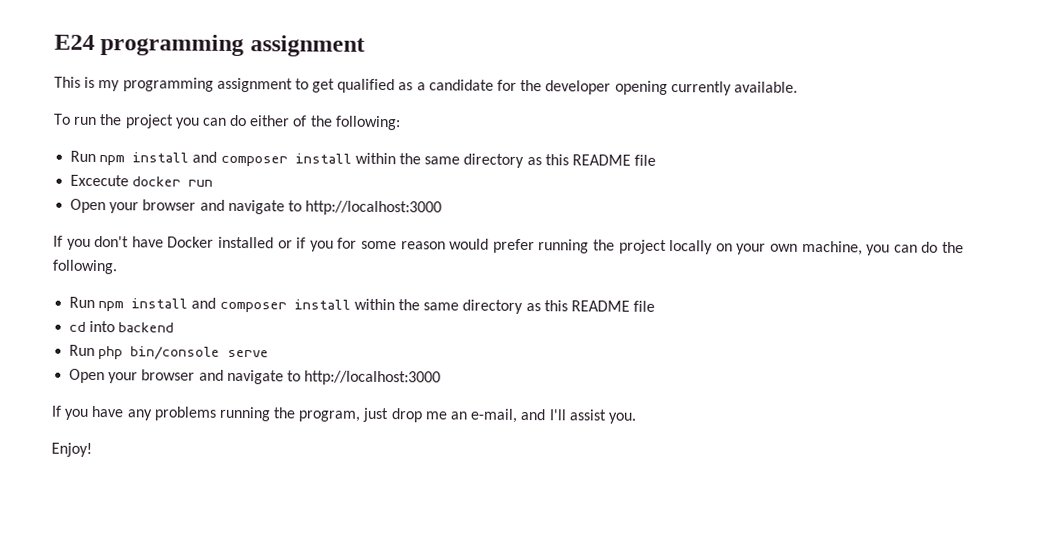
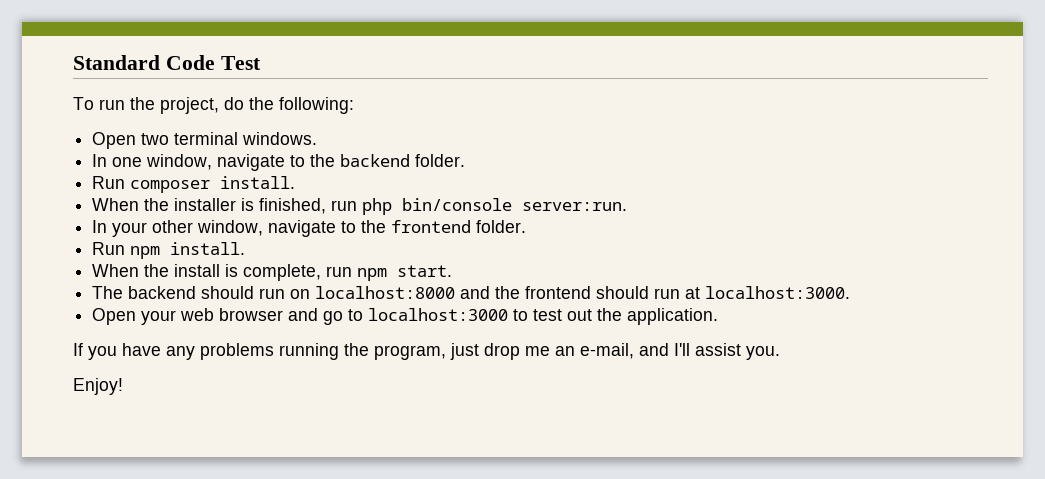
- E24 programming assignment
- This is my programming assignment to get qualified as a candidate for the developer opening currently available.
- To run the project you can do either of the following:
- Run npm install and composer install within the same directory as this README file
- Excecute docker run
- Open your browser and navigate to http://localhost:3000
- If you don't have Docker installed or if you for some reason would prefer running the project locally on your own machine, you can do the following.
- Run npm install and composer install within the same directory as this README file
- cd into backend
- Run php bin/console serve
- Open your browser and navigate to http://localhost:3000
+ Standard Code Test
+ To run the project, do the following:
+ Open two terminal windows.
+ In one window, navigate to the backend folder.
+ Run composer install.
+ When the installer is finished, run php bin/console server:run.
+ In your other window, navigate to the frontend folder.
+ Run npm install.
+ When the install is complete, run npm start.
+ The backend should run on localhost:8000 and the frontend should run at localhost:3000.
+ Open your web browser and go to localhost:3000 to test out the application.

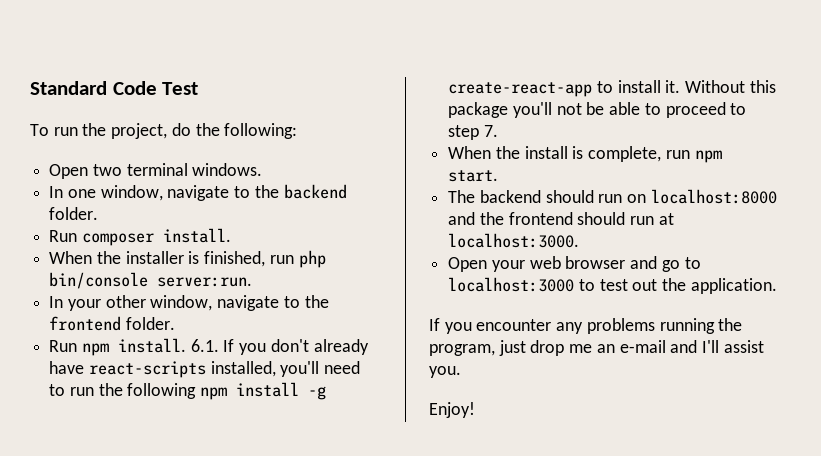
+ 6.1. If you don't already have react-scripts installed, you'll need to run the following npm install -g create-react-app to install it. Without this package you'll not be able to proceed to step 7.
- If you have any problems running the program, just drop me an e-mail, and I'll assist you.
+ If you encounter any problems running the program, just drop me an e-mail and I'll assist you.

